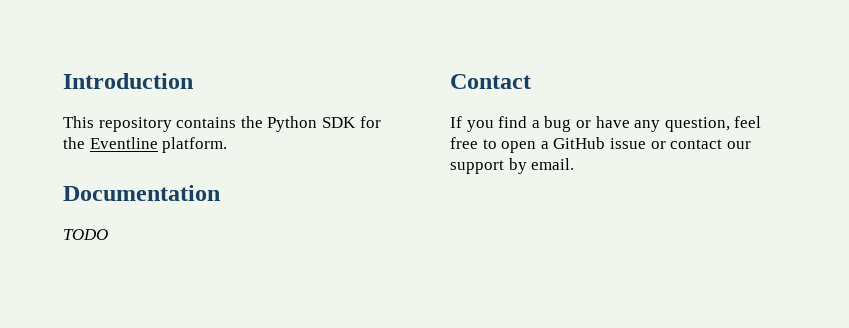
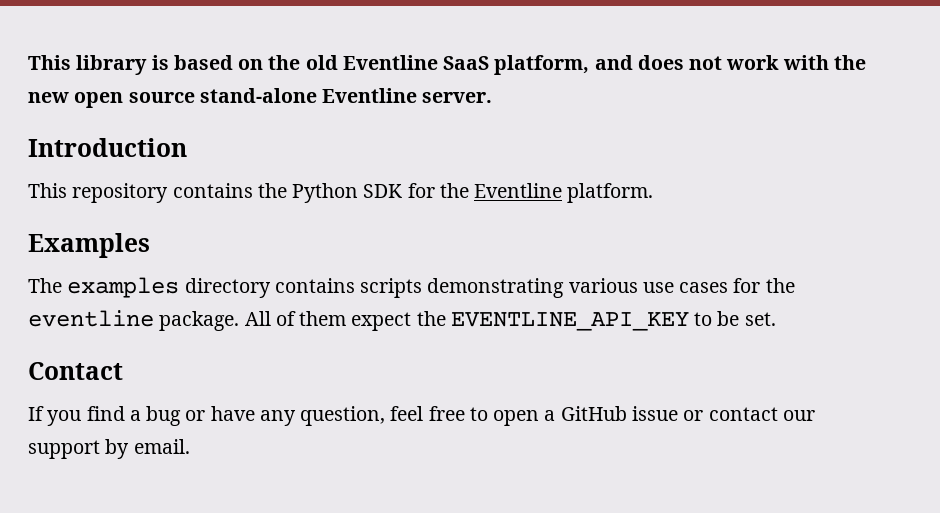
+ This library is based on the old Eventline SaaS platform, and does not work with the new open source stand-alone Eventline server.
- Documentation
- TODO
+ Examples
+ The examples directory contains scripts demonstrating various use cases for the eventline package. All of them expect the EVENTLINE_API_KEY to be set.

